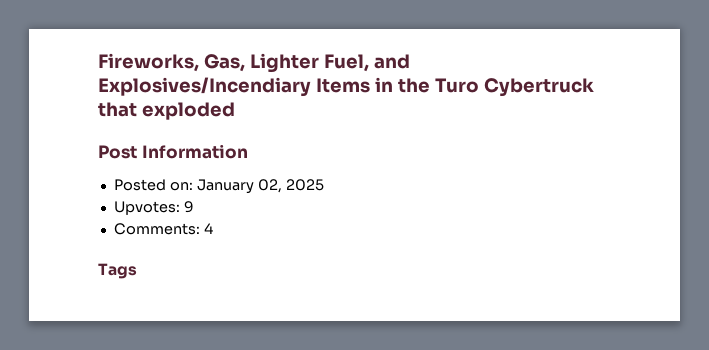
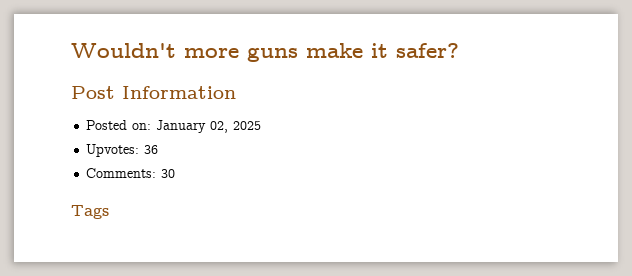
- Fireworks, Gas, Lighter Fuel, and Explosives/Incendiary Items in the Turo Cybertruck that exploded
+ Wouldn't more guns make it safer?
- Upvotes: 9
+ Upvotes: 36
- Comments: 4
+ Comments: 30

